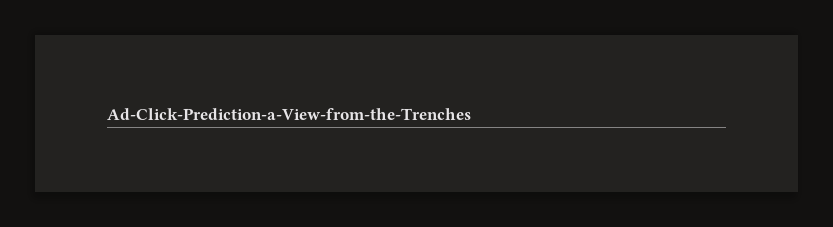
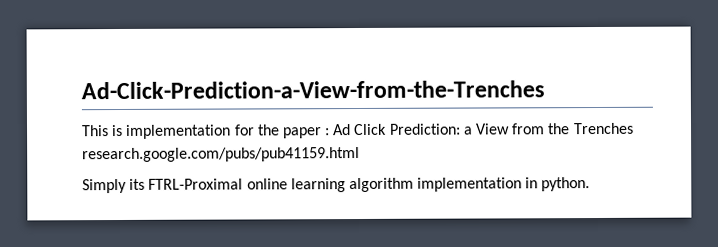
+ This is implementation for the paper : Ad Click Prediction: a View from the Trenches research.google.com/pubs/pub41159.html
+ Simply its FTRL-Proximal online learning algorithm implementation in python.

